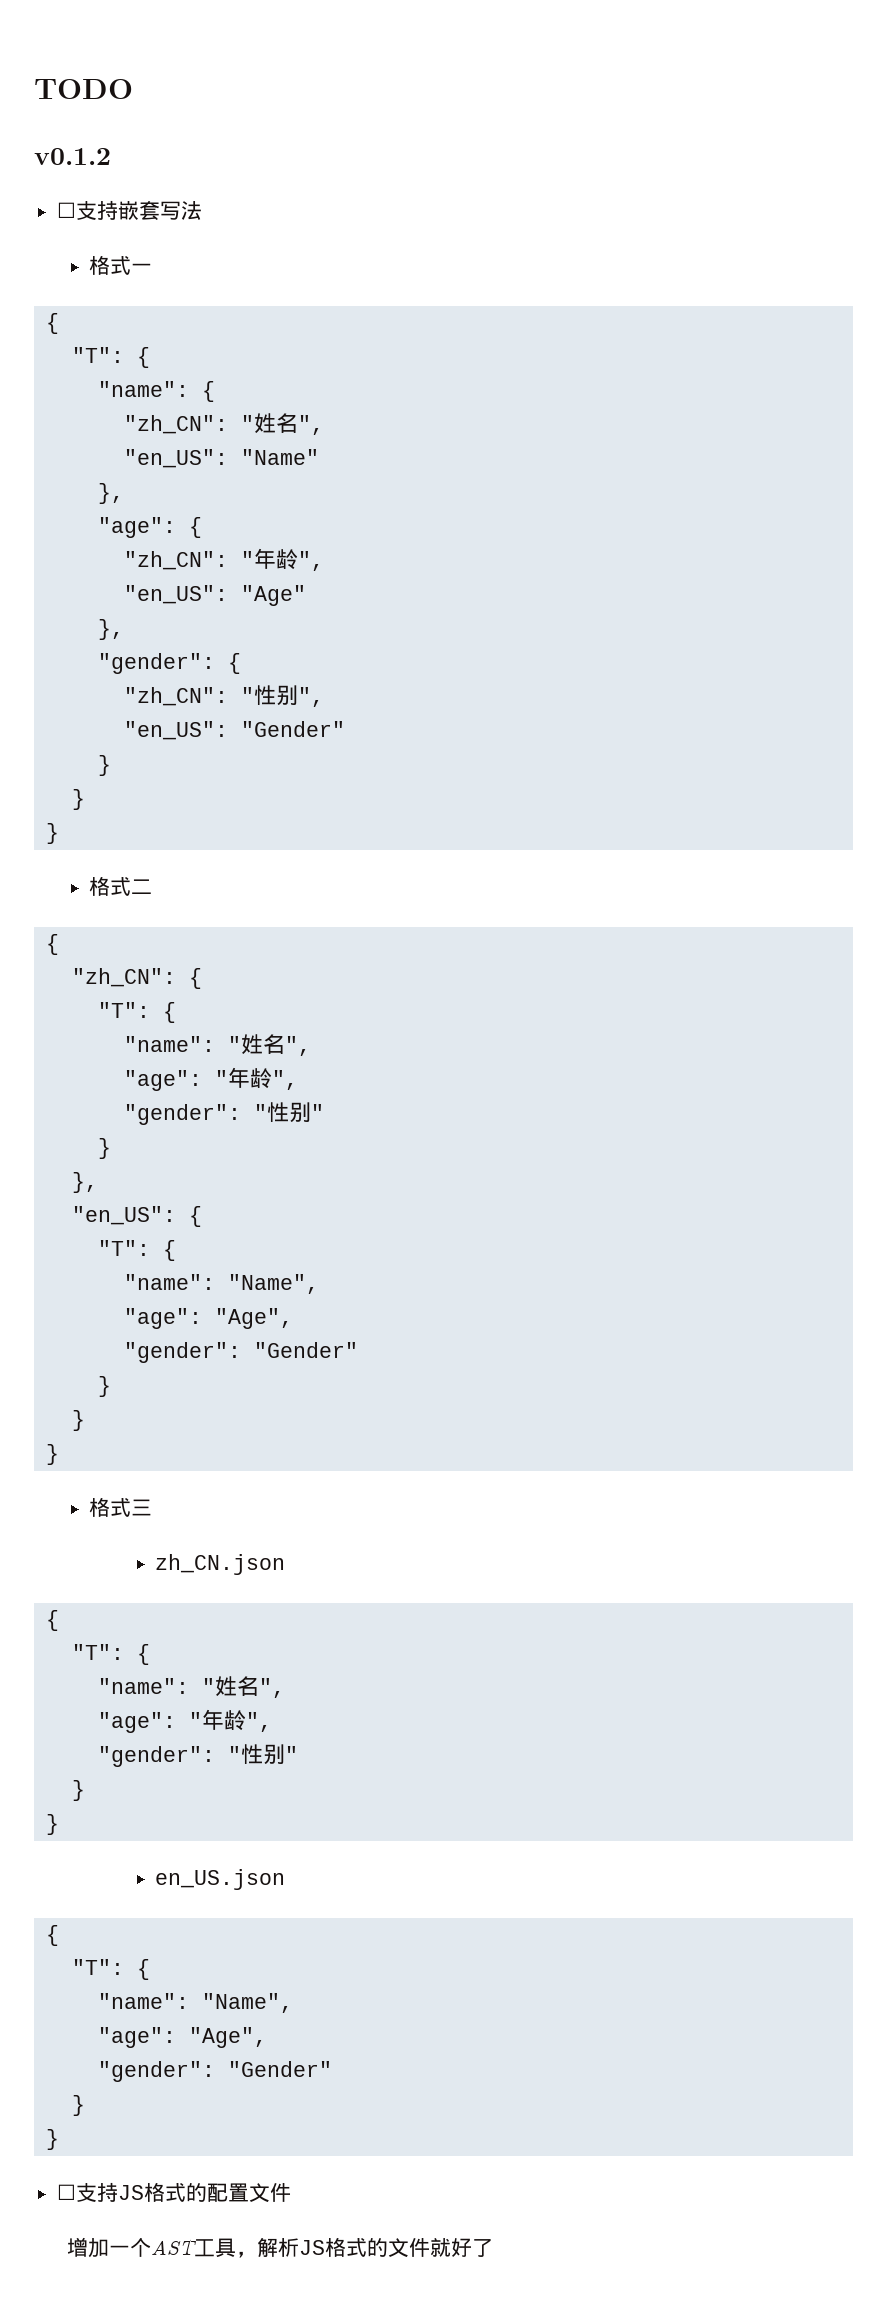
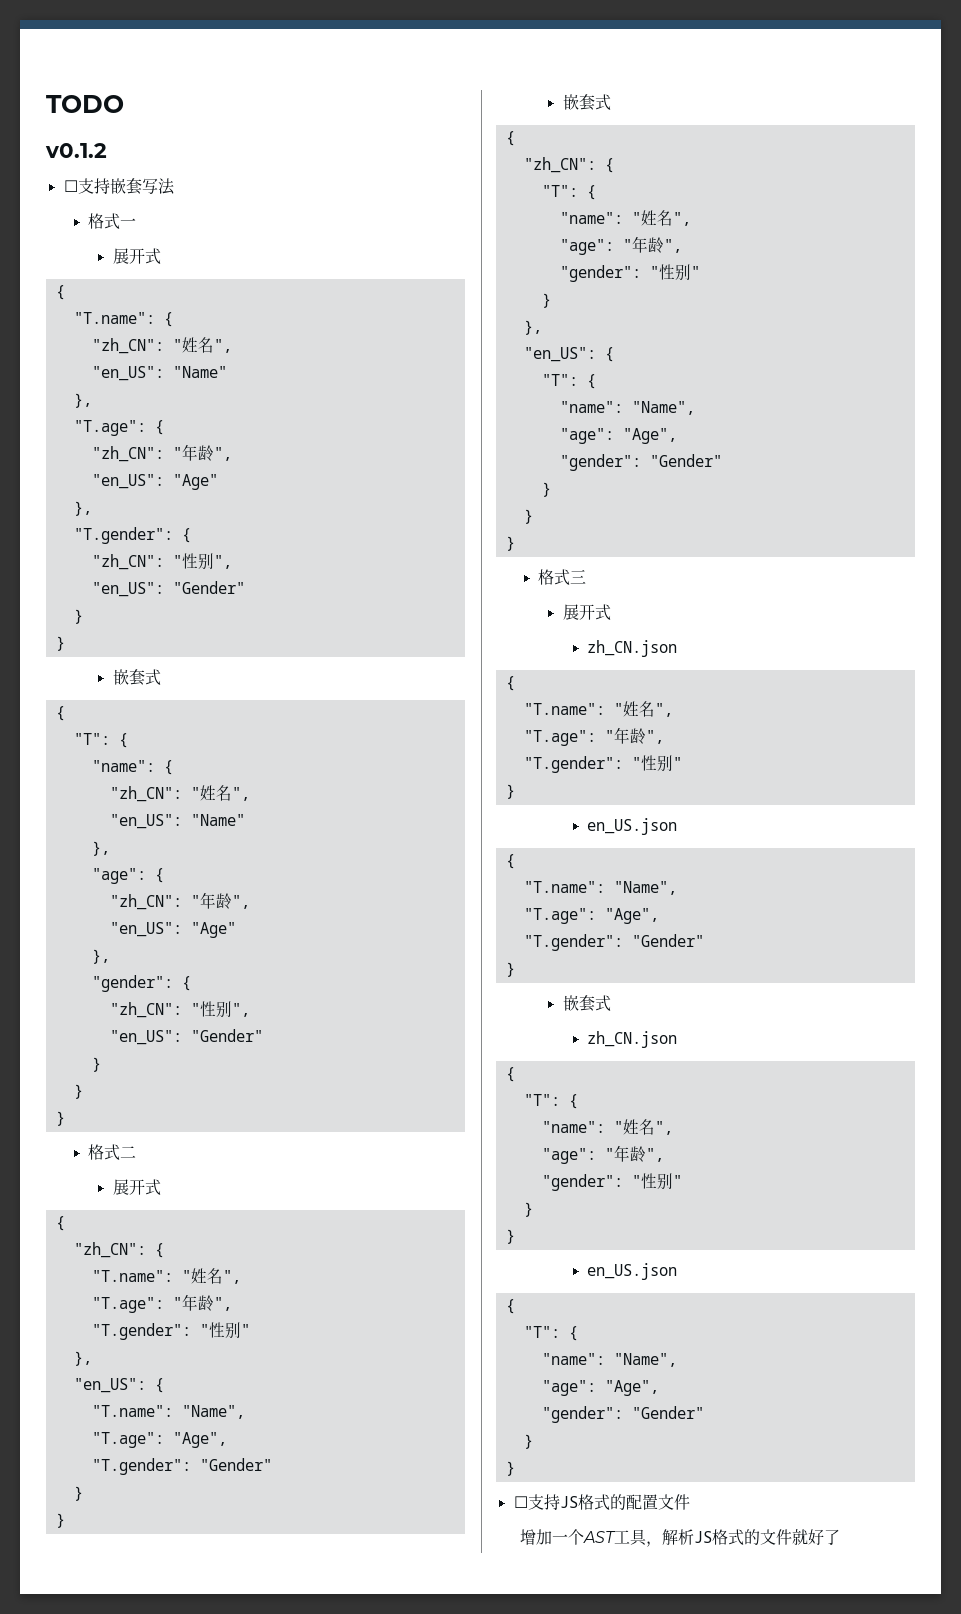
  格式一
+ 展开式
+ {
+ "T.name": {
+ "zh_CN": "姓名",
+ "en_US": "Name"
+ },
+ "T.age": {
+ "zh_CN": "年龄",
+ "en_US": "Age"
+ },
+ "T.gender": {
+ "zh_CN": "性别",
+ "en_US": "Gender"
+ }
+ }
+ 嵌套式
  格式二
+ 展开式
+ {
+ "zh_CN": {
+ "T.name": "姓名",
+ "T.age": "年龄",
+ "T.gender": "性别"
+ },
+ "en_US": {
+ "T.name": "Name",
+ "T.age": "Age",
+ "T.gender": "Gender"
+ }
+ }
+ 嵌套式
  格式三
+ 展开式
+ zh_CN.json
+ {
+ "T.name": "姓名",
+ "T.age": "年龄",
+ "T.gender": "性别"
+ }
+ en_US.json
+ {
+ "T.name": "Name",
+ "T.age": "Age",
+ "T.gender": "Gender"
+ }
+ 嵌套式

